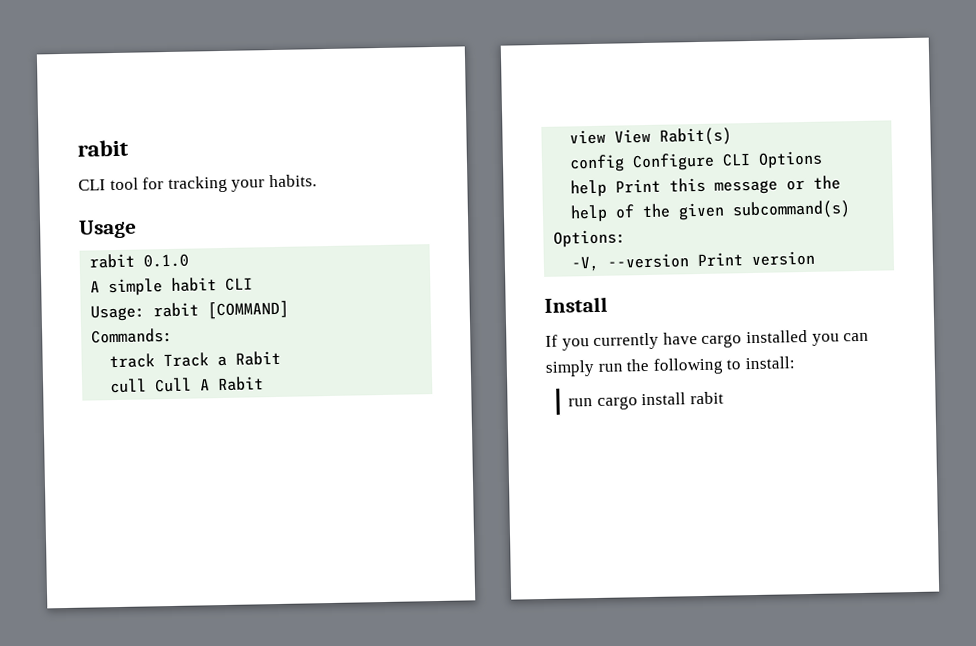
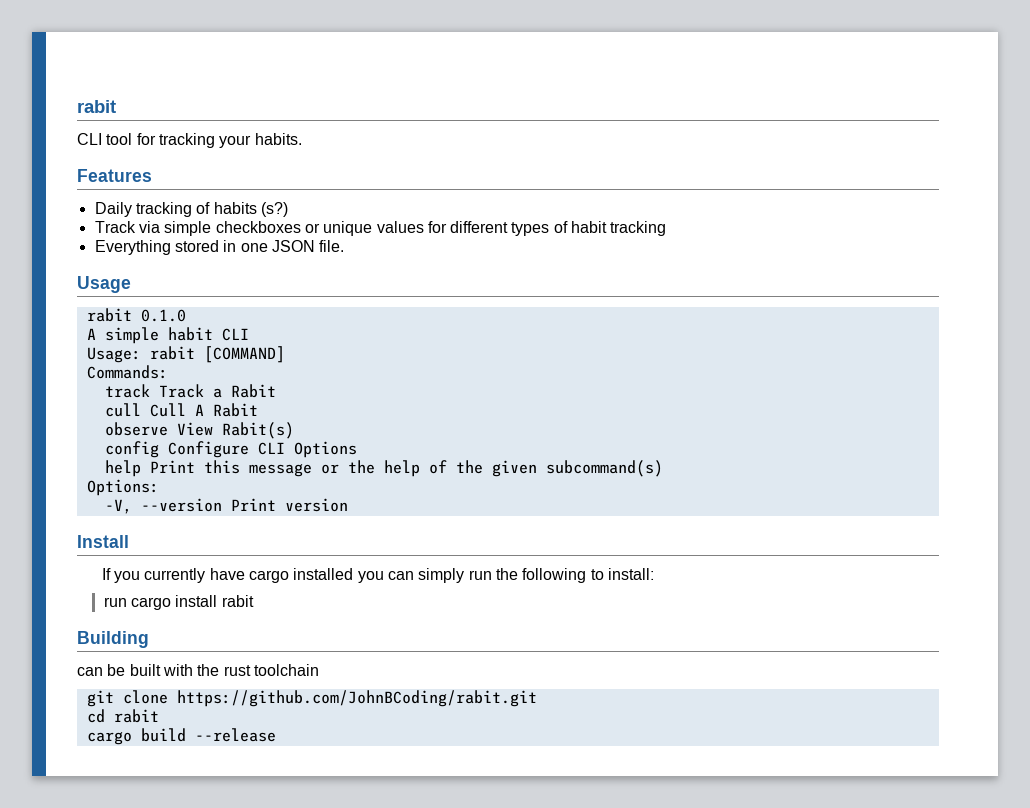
+ Features
+ Daily tracking of habits (s?)
+ Track via simple checkboxes or unique values for different types of habit tracking
+ Everything stored in one JSON file.
- view View Rabit(s)
+ observe View Rabit(s)
+ Building
+ can be built with the rust toolchain
+ git clone https://github.com/JohnBCoding/rabit.git
+ cd rabit
+ cargo build --release

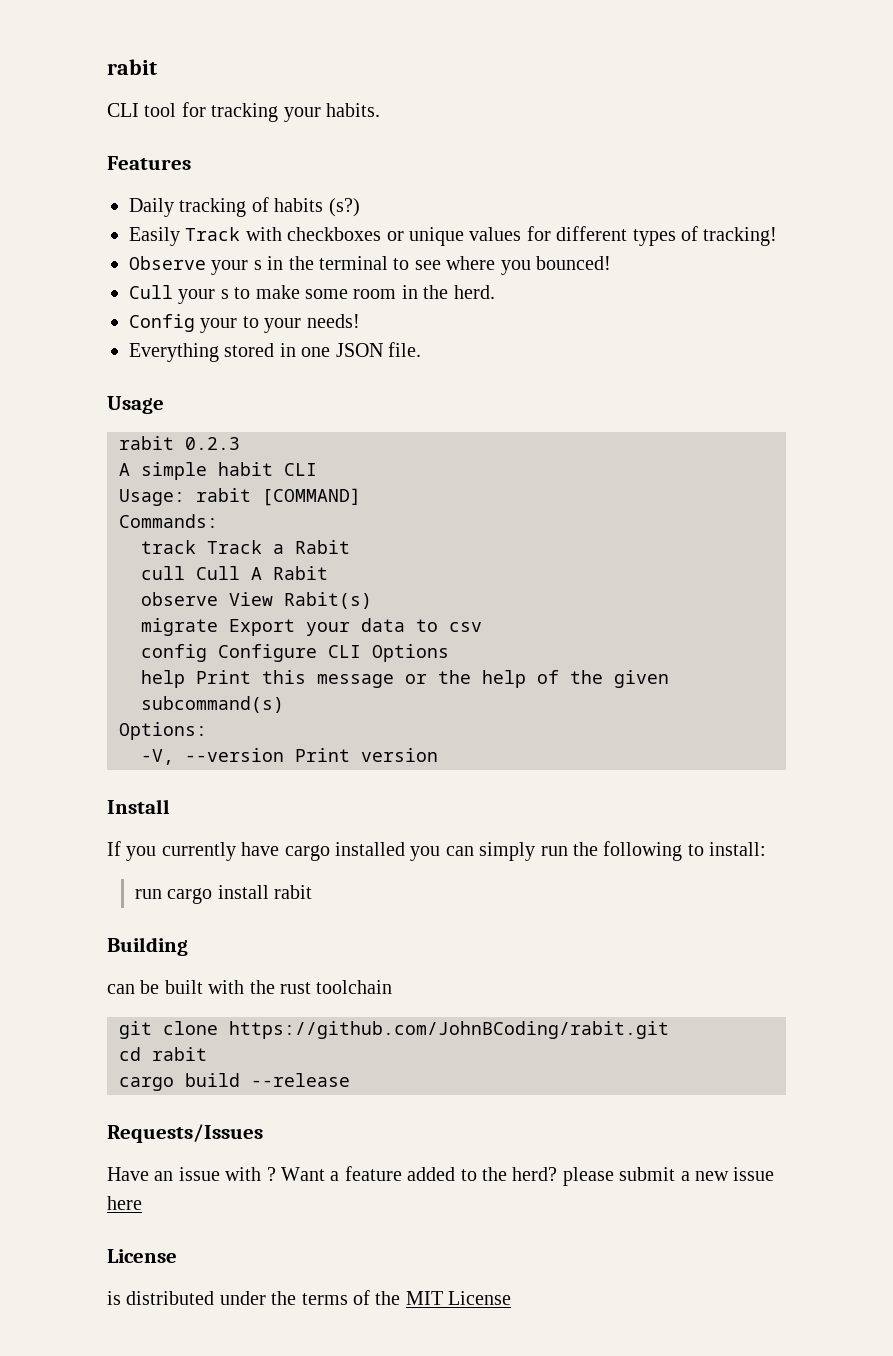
- Track via simple checkboxes or unique values for different types of habit tracking
+ Easily Track with checkboxes or unique values for different types of tracking!
+ Observe your s in the terminal to see where you bounced!
+ Cull your s to make some room in the herd.
+ Config your to your needs!
- rabit 0.1.0
+ rabit 0.2.3
+ migrate Export your data to csv
+ Requests/Issues
+ Have an issue with ? Want a feature added to the herd? please submit a new issue here
+ License
+ is distributed under the terms of the MIT License

